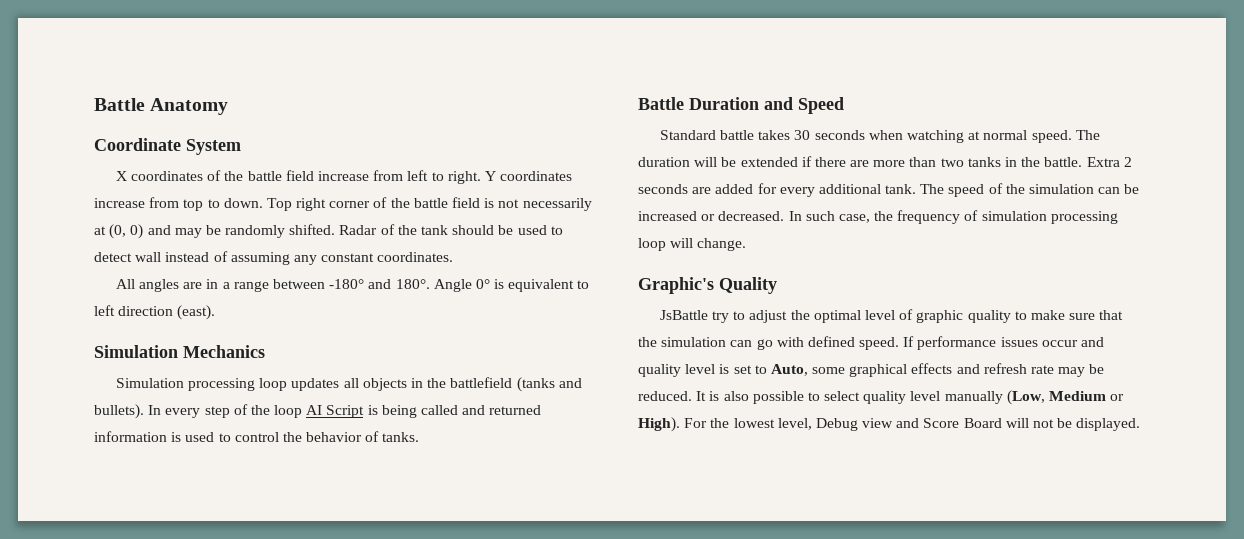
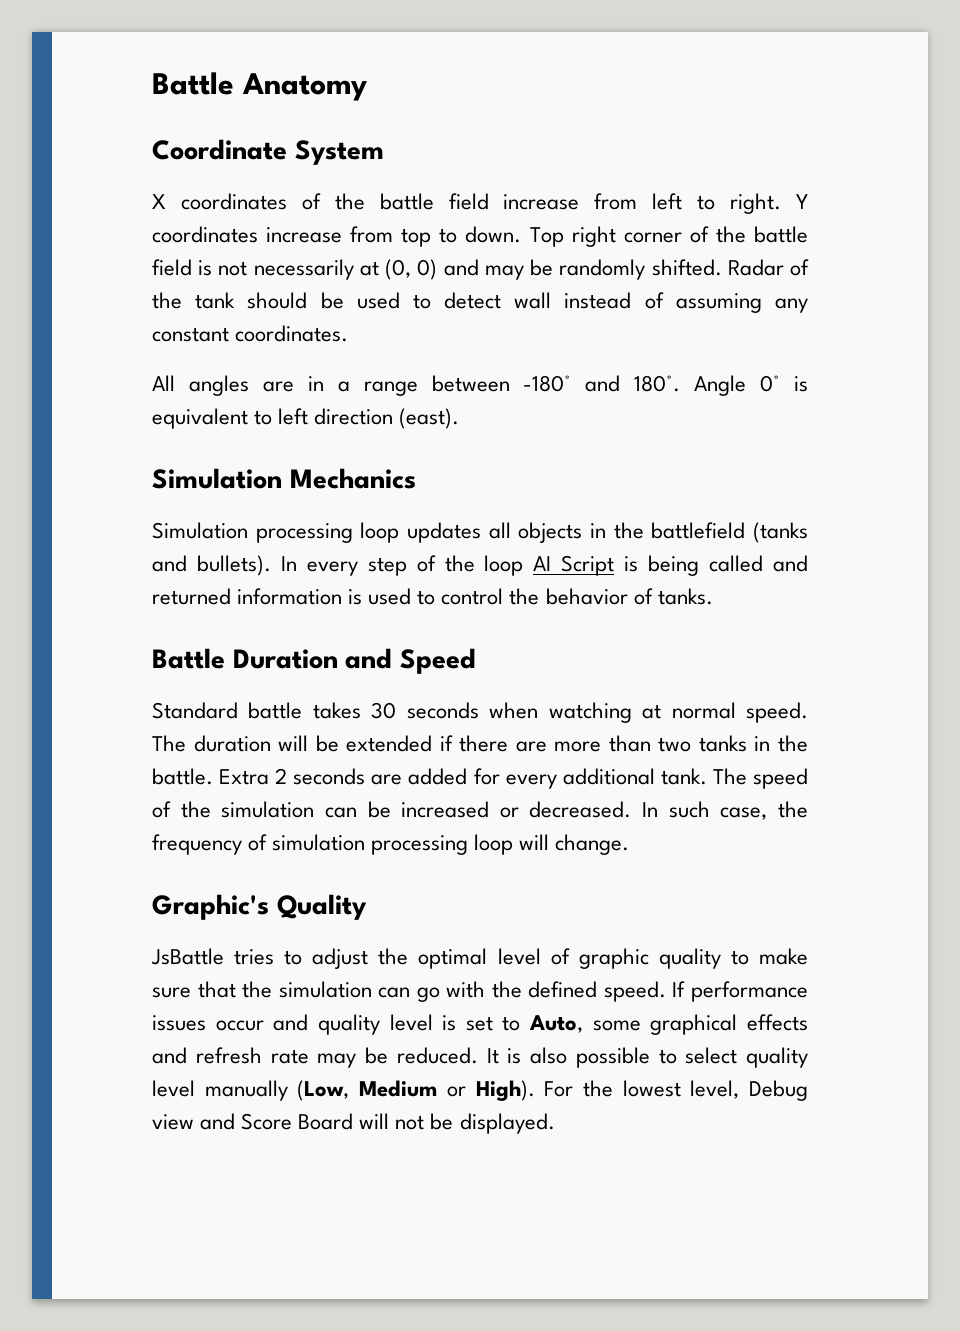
- JsBattle try to adjust the optimal level of graphic quality to make sure that the simulation can go with defined speed.
+ JsBattle tries to adjust the optimal level of graphic quality to make sure that the simulation can go with the defined speed.

